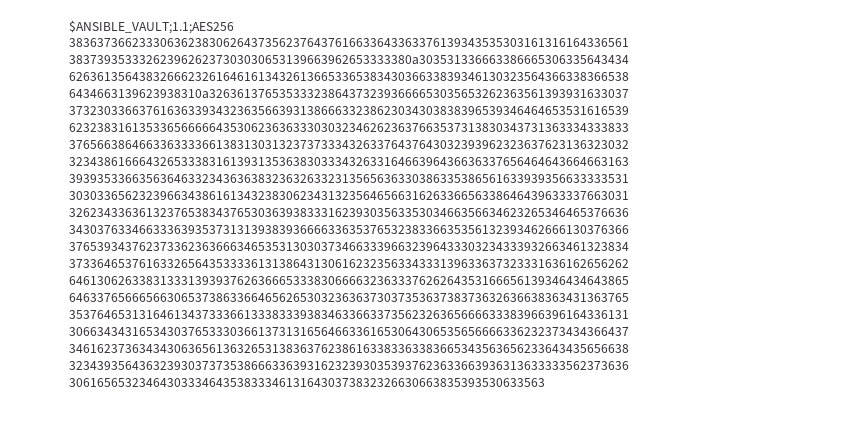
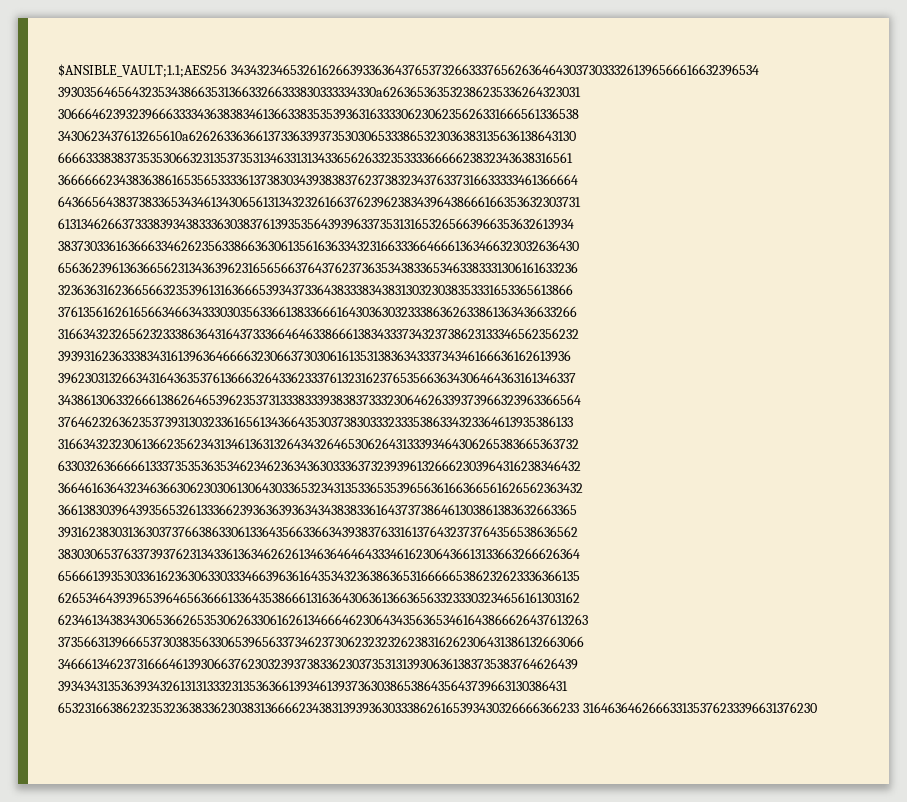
- $ANSIBLE_VAULT;1.1;AES256 38363736623330636238306264373562376437616633643363376139343535303161316164336561 3837393533326239626237303030653139663962653333380a303531336663386665306335643434 62636135643832666232616461613432613665336538343036633839346130323564366338366538 6434663139623938310a326361376535333238643732393666653035653262363561393931633037 37323033663761636339343236356639313866633238623034303838396539346464653531616539 62323831613533656666643530623636333030323462623637663537313830343731363334333833 37656638646633633336613831303132373733343263376437643032393962323637623136323032 32343861666432653338316139313536383033343263316466396436636337656464643664663163 39393533663563646332343636383236326332313565636330386335386561633939356633333531 30303365623239663438616134323830623431323564656631626336656338646439633337663031 32623433636132376538343765303639383331623930356335303466356634623265346465376636 34303763346633363935373131393839366663363537653238336635356132393462666130376366 37653934376237336236366634653531303037346633396632396433303234333932663461323834 37336465376163326564353333613138643130616232356334333139633637323331636162656262 64613062633831333139393762636665333830666632363337626264353166656139346434643865 64633765666566306537386336646562653032363637303735363738373632636638363431363765 35376465313164613437333661333833393834633663373562326365666633383966396164336131 30663434316534303765333036613731316564663361653064306535656666336232373434366437 34616237363434306365613632653138363762386163383363383665343563656233643435656638 32343935643632393037373538666336393162323930353937623633663936313633333562373636 30616565323464303334643538333461316430373832326630663835393530633563
+ $ANSIBLE_VAULT;1.1;AES256 34343234653261626639336364376537326633376562636464303730333261396566616632396534 3930356465643235343866353136633266333830333334330a626365363532386235336264323031 30666462393239666333343638383461366338353539363163333062306235626331666561336538 3430623437613265610a626263363661373363393735303065333865323036383135636138643130 66663338383735353066323135373531346331313433656263323533336666623832343638316561 36666662343836386165356533336137383034393838376237383234376337316633333461366664 64366564383738336534346134306561313432326166376239623834396438666166353632303731 61313462663733383934383336303837613935356439396337353131653265663966353632613934 38373033616366633462623563386636306135616363343231663336646661363466323032636430 65636239613636656231343639623165656637643762373635343833653463383331306161633236 32363631623665663235396131636665393437336438333834383130323038353331653365613866 37613561626165663466343330303563366138336661643036303233386362633861363436633266 31663432326562323338636431643733366464633866613834333734323738623133346562356232 39393162363338343161396364666632306637303061613531383634333734346166636162613936 39623031326634316436353761366632643362333761323162376535663634306464363161346337 34386130633266613862646539623537313338333938383733323064626339373966323963366564 37646232636235373931303233616561343664353037383033323335386334323364613935386133 31663432323061366235623431346136313264343264653062643133393464306265383665363732 63303263666661333735353635346234623634363033363732393961326662303964316238346432 36646163643234636630623030613064303365323431353365353965636166366561626562363432 36613830396439356532613336623936363936343438383361643737386461303861383632663365 39316238303136303737663863306133643566336634393837633161376432373764356538636562 38303065376337393762313433613634626261346364646433346162306436613133663266626364 65666139353033616236306330333466396361643534323638636531666665386232623336366135 62653464393965396465636661336435386661316364306361366365633233303234656161303162 62346134383430653662653530626330616261346664623064343563653461643866626437613263 37356631396665373038356330653965633734623730623232326238316262306431386132663066 34666134623731666461393066376230323937383362303735313139306361383735383764626439 39343431353639343261313133323135363661393461393736303865386435643739663130386431 65323166386232353236383362303831366662343831393936303338626165393430326666366233 316463646266633135376233396631376230

